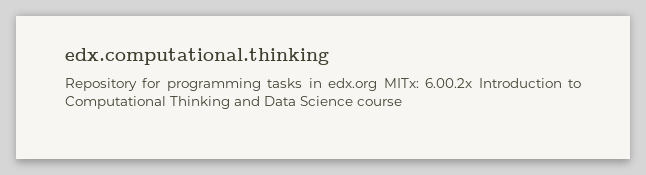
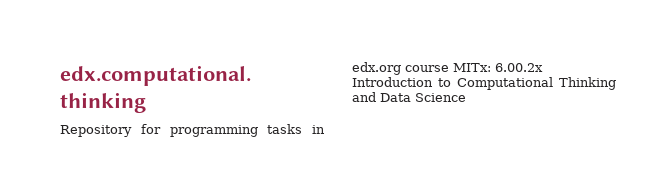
- Repository for programming tasks in edx.org MITx: 6.00.2x Introduction to Computational Thinking and Data Science course
+ Repository for programming tasks in edx.org course MITx: 6.00.2x Introduction to Computational Thinking and Data Science

